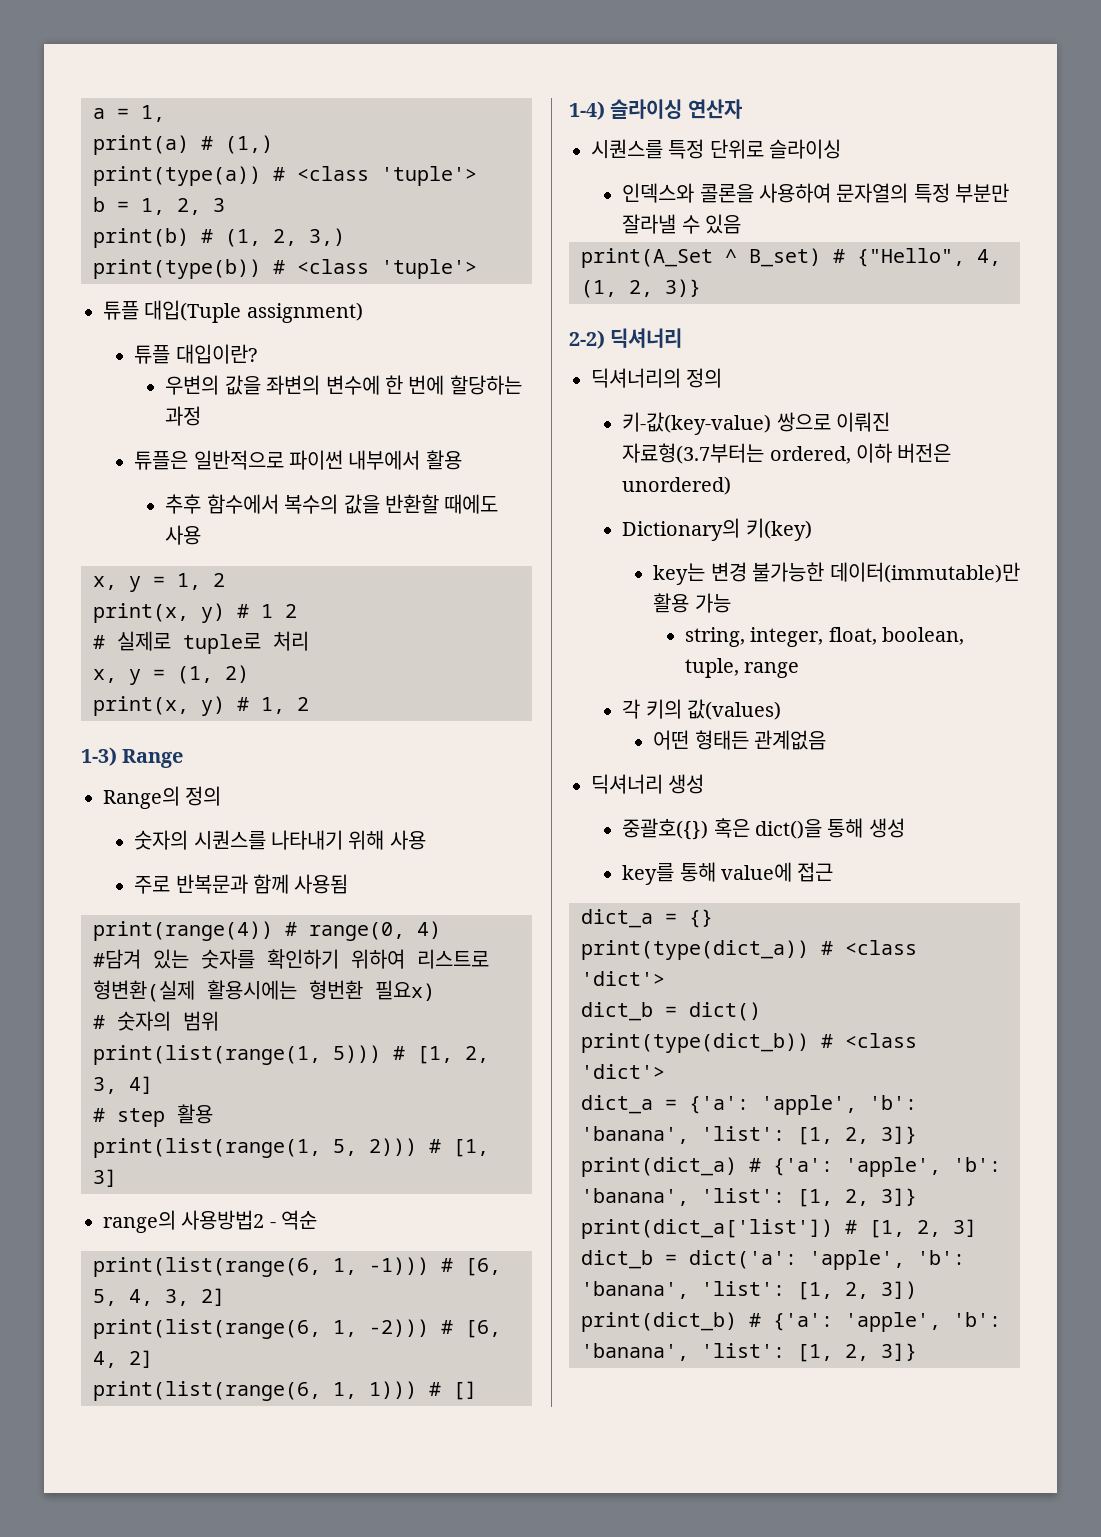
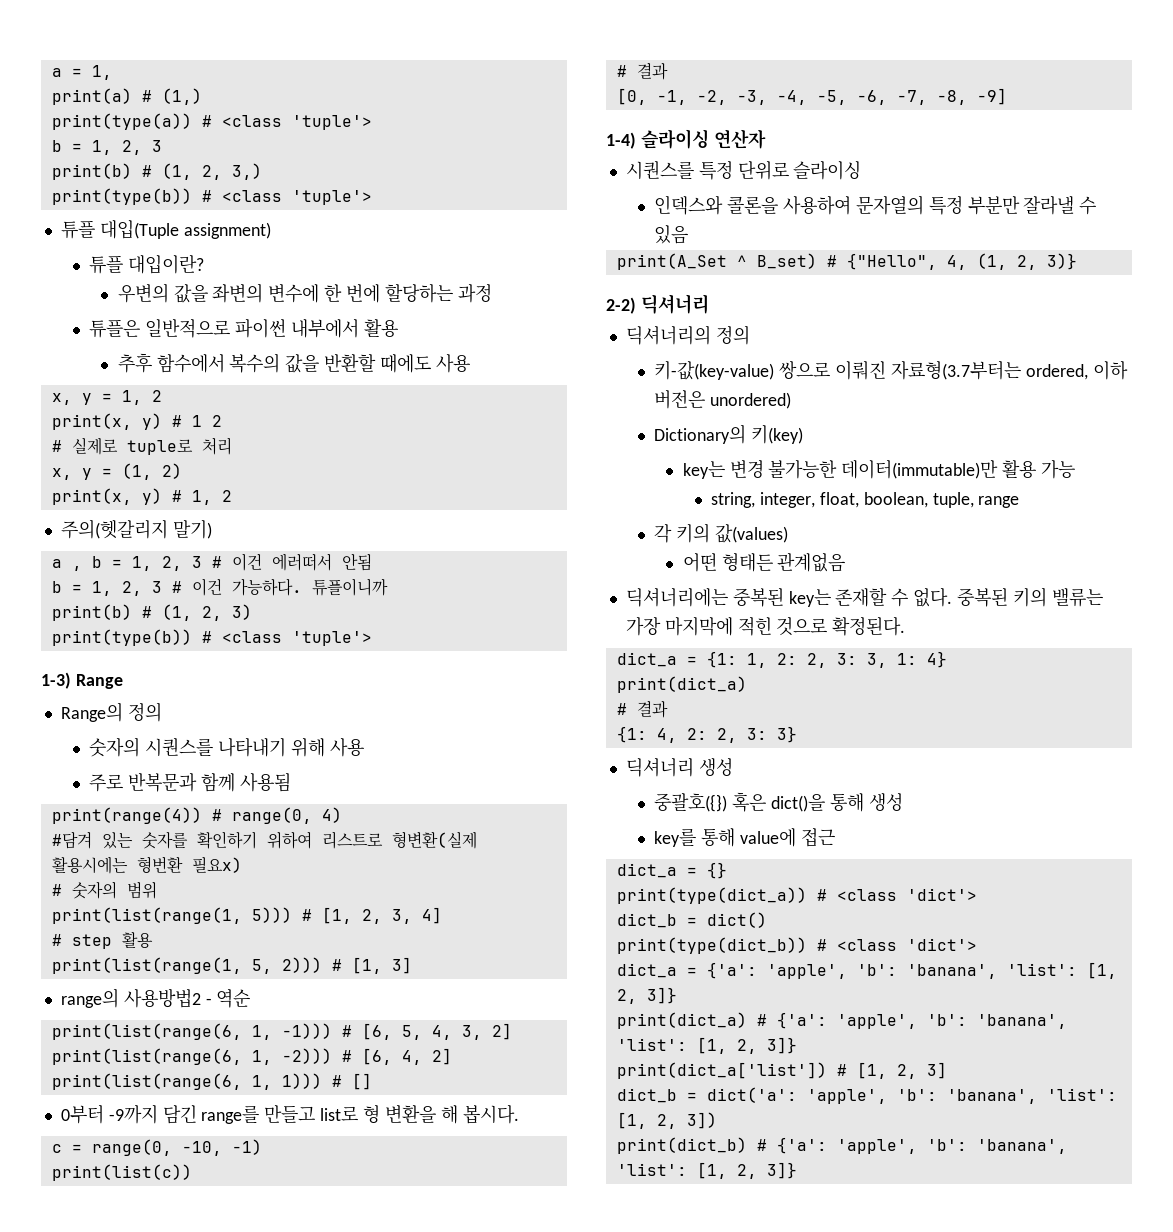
+ 주의(헷갈리지 말기)
+ a , b = 1, 2, 3 # 이건 에러떠서 안됨
+ b = 1, 2, 3 # 이건 가능하다. 튜플이니까
+ print(b) # (1, 2, 3)
+ print(type(b)) # <class 'tuple'>
+ 0부터 -9까지 담긴 range를 만들고 list로 형 변환을 해 봅시다.
+ c = range(0, -10, -1)
+ print(list(c))
+ # 결과
+ [0, -1, -2, -3, -4, -5, -6, -7, -8, -9]
+ 딕셔너리에는 중복된 key는 존재할 수 없다. 중복된 키의 밸류는 가장 마지막에 적힌 것으로 확정된다.
+ dict_a = {1: 1, 2: 2, 3: 3, 1: 4}
+ print(dict_a)
+ # 결과
+ {1: 4, 2: 2, 3: 3}

